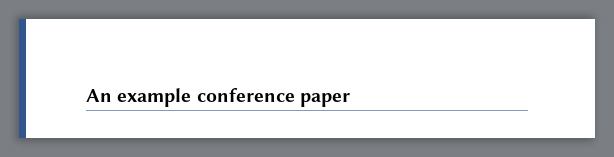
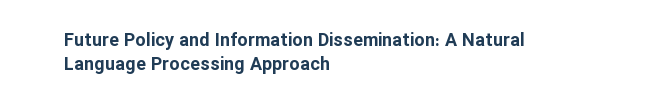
- An example conference paper
+ Future Policy and Information Dissemination: A Natural Language Processing Approach

